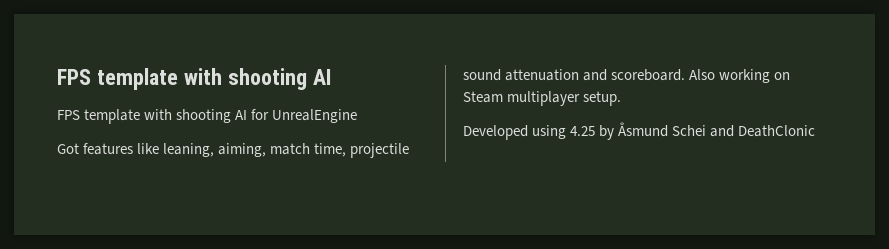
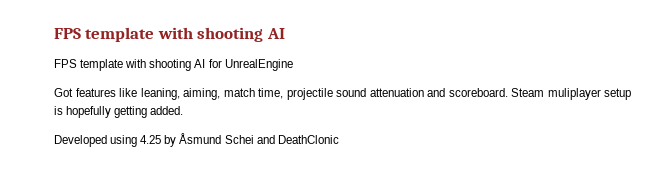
- Also working on Steam multiplayer setup.
+ Steam muliplayer setup is hopefully getting added.

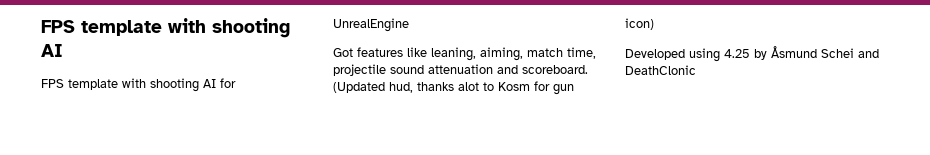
- Steam muliplayer setup is hopefully getting added.
+ (Updated hud, thanks alot to Kosm for gun icon)

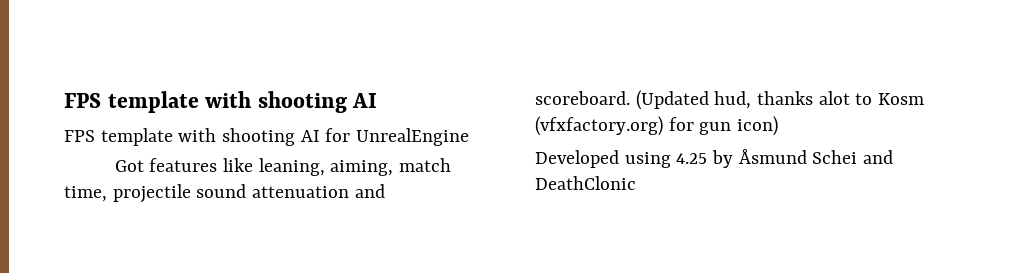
- (Updated hud, thanks alot to Kosm for gun icon)
+ (Updated hud, thanks alot to Kosm (vfxfactory.org) for gun icon)

